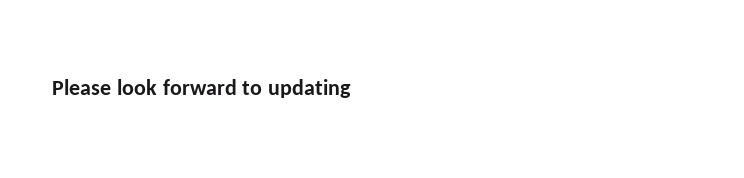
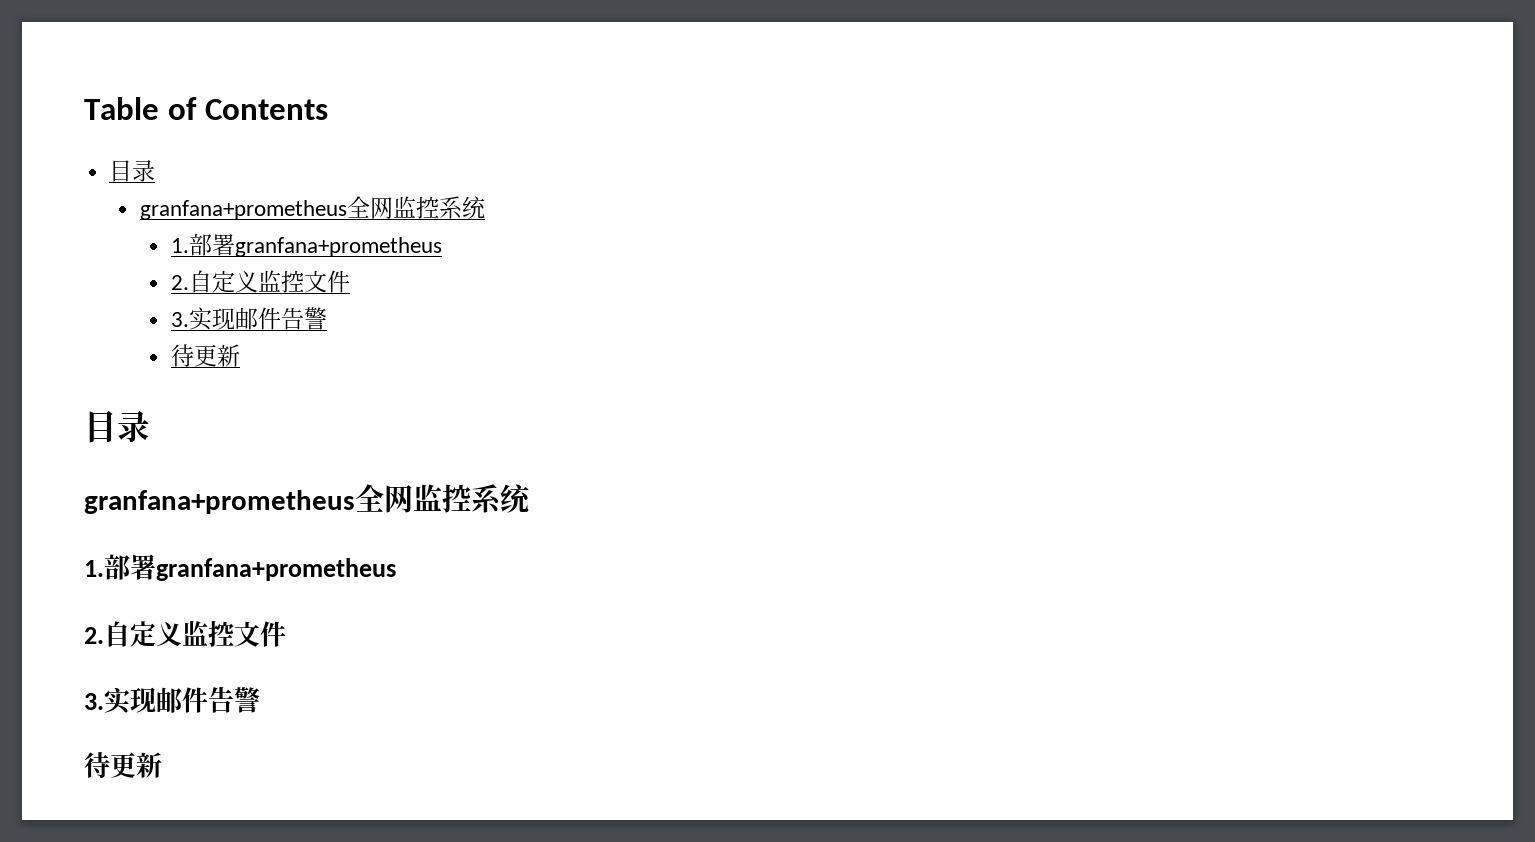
- Please look forward to updating
+ Table of Contents
+ 目录
+ granfana+prometheus全网监控系统
+ 1.部署granfana+prometheus
+ 2.自定义监控文件
+ 3.实现邮件告警
+ 待更新
+ 目录
+ granfana+prometheus全网监控系统
+ 1.部署granfana+prometheus
+ 2.自定义监控文件
+ 3.实现邮件告警
+ 待更新

